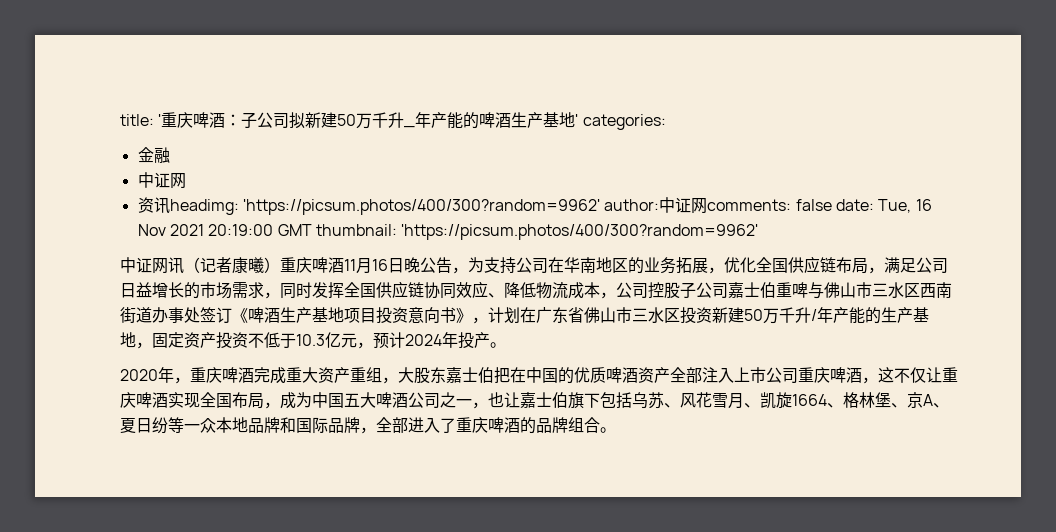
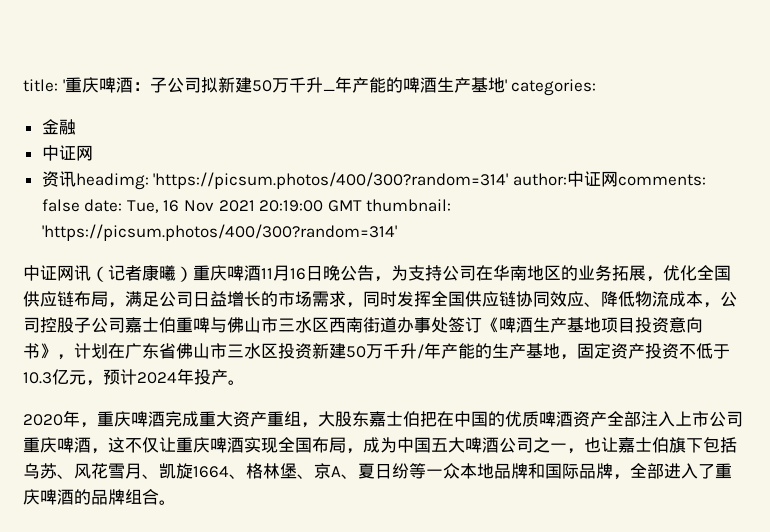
- 资讯headimg: 'https://picsum.photos/400/300?random=9962' author:中证网comments: false date: Tue, 16 Nov 2021 20:19:00 GMT thumbnail: 'https://picsum.photos/400/300?random=9962'
+ 资讯headimg: 'https://picsum.photos/400/300?random=314' author:中证网comments: false date: Tue, 16 Nov 2021 20:19:00 GMT thumbnail: 'https://picsum.photos/400/300?random=314'

